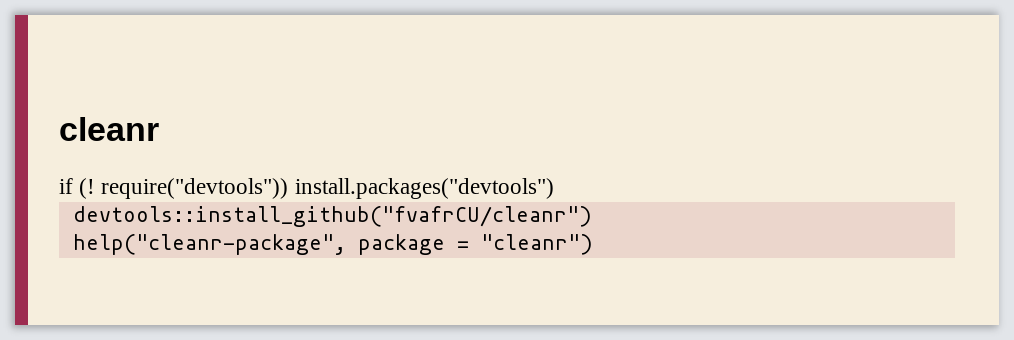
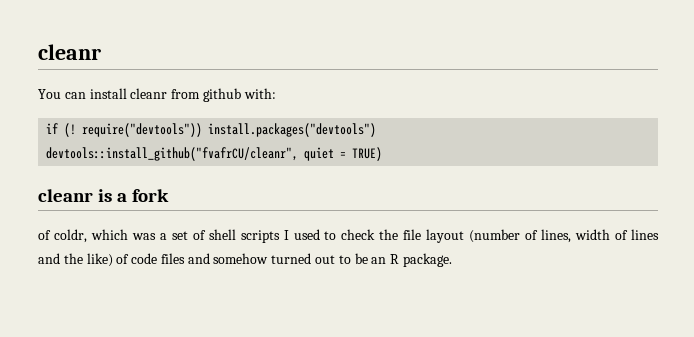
+ You can install cleanr from github with:
  if (! require("devtools")) install.packages("devtools")
- devtools::install_github("fvafrCU/cleanr")
- help("cleanr-package", package = "cleanr")
+ devtools::install_github("fvafrCU/cleanr", quiet = TRUE)
+ cleanr is a fork
+ of coldr, which was a set of shell scripts I used to check the file layout (number of lines, width of lines and the like) of code files and somehow turned out to be an R package.

